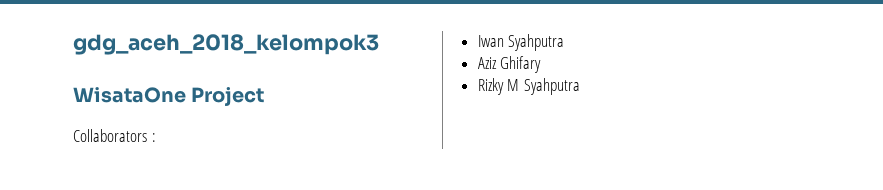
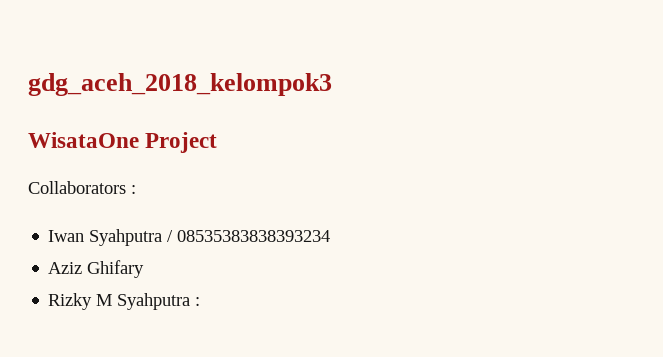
- Iwan Syahputra
+ Iwan Syahputra / 08535383838393234
- Rizky M Syahputra
+ Rizky M Syahputra :

